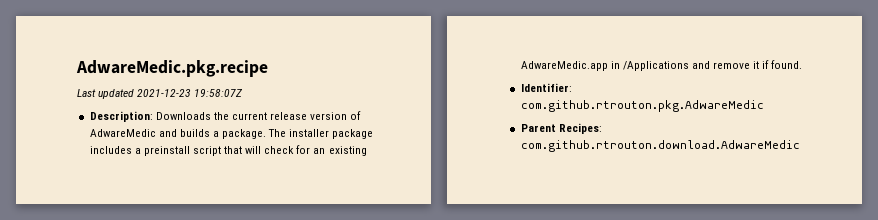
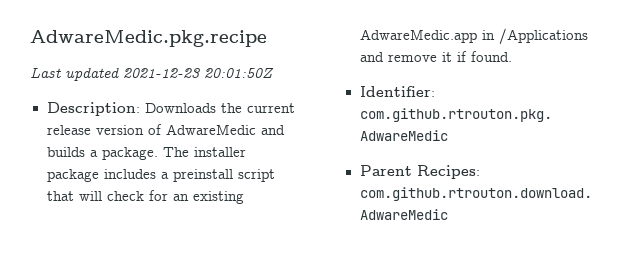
- Last updated 2021-12-23 19:58:07Z
+ Last updated 2021-12-23 20:01:50Z

